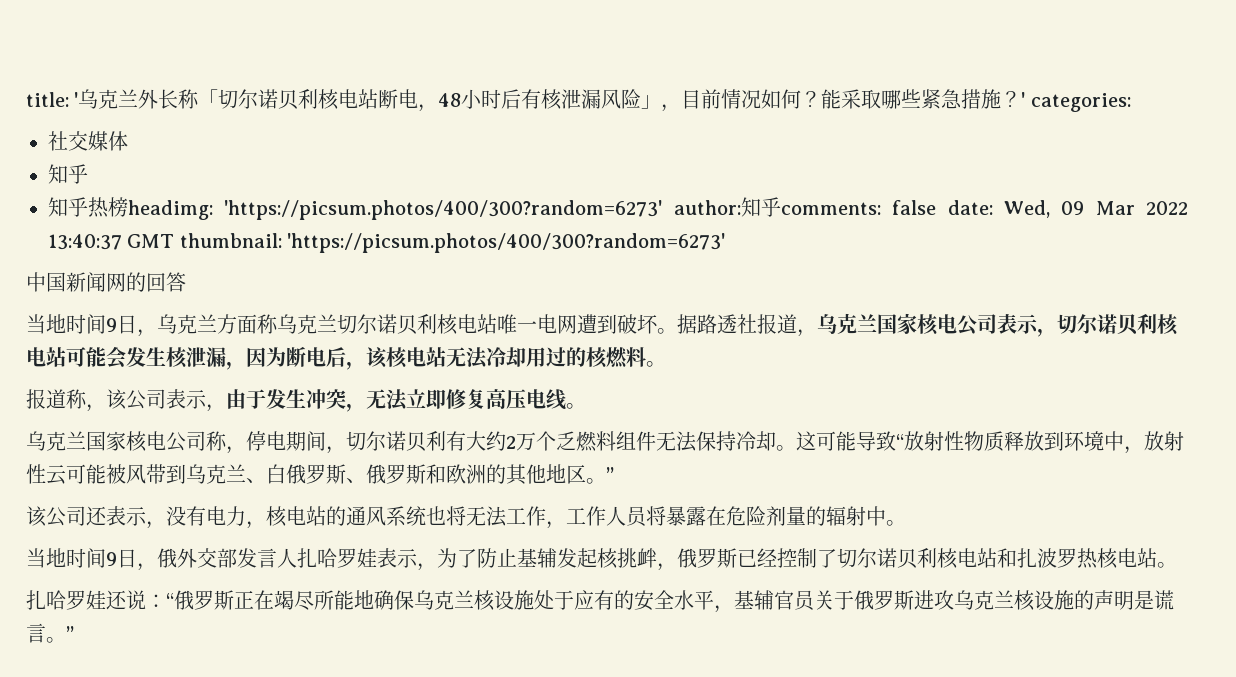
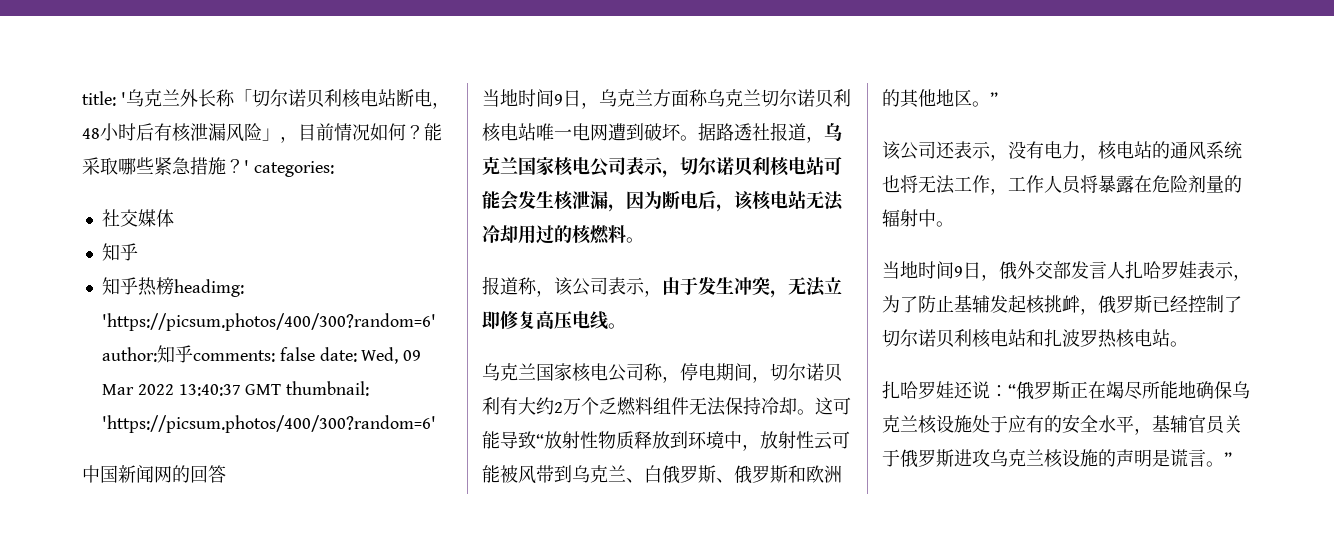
- 知乎热榜headimg: 'https://picsum.photos/400/300?random=6273' author:知乎comments: false date: Wed, 09 Mar 2022 13:40:37 GMT thumbnail: 'https://picsum.photos/400/300?random=6273'
+ 知乎热榜headimg: 'https://picsum.photos/400/300?random=6' author:知乎comments: false date: Wed, 09 Mar 2022 13:40:37 GMT thumbnail: 'https://picsum.photos/400/300?random=6'

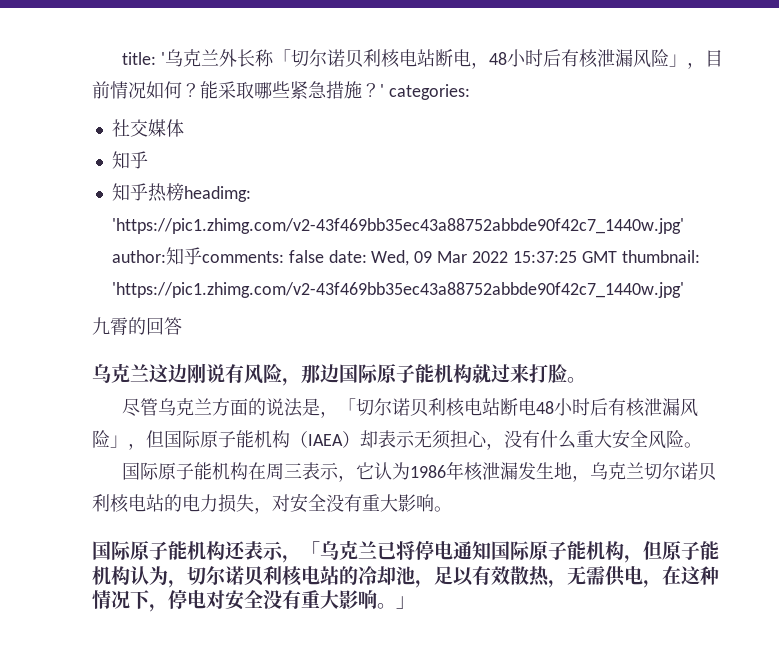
- 知乎热榜headimg: 'https://picsum.photos/400/300?random=6' author:知乎comments: false date: Wed, 09 Mar 2022 13:40:37 GMT thumbnail: 'https://picsum.photos/400/300?random=6'
- 中国新闻网的回答
- 当地时间9日，乌克兰方面称乌克兰切尔诺贝利核电站唯一电网遭到破坏。据路透社报道，乌克兰国家核电公司表示，切尔诺贝利核电站可能会发生核泄漏，因为断电后，该核电站无法冷却用过的核燃料。
- 报道称，该公司表示，由于发生冲突，无法立即修复高压电线。
- 乌克兰国家核电公司称，停电期间，切尔诺贝利有大约2万个乏燃料组件无法保持冷却。这可能导致“放射性物质释放到环境中，放射性云可能被风带到乌克兰、白俄罗斯、俄罗斯和欧洲的其他地区。”
- 该公司还表示，没有电力，核电站的通风系统也将无法工作，工作人员将暴露在危险剂量的辐射中。
- 当地时间9日，俄外交部发言人扎哈罗娃表示，为了防止基辅发起核挑衅，俄罗斯已经控制了切尔诺贝利核电站和扎波罗热核电站。
- 扎哈罗娃还说：“俄罗斯正在竭尽所能地确保乌克兰核设施处于应有的安全水平，基辅官员关于俄罗斯进攻乌克兰核设施的声明是谎言。”
+ 知乎热榜headimg: 'https://pic1.zhimg.com/v2-43f469bb35ec43a88752abbde90f42c7_1440w.jpg' author:知乎comments: false date: Wed, 09 Mar 2022 15:37:25 GMT thumbnail: 'https://pic1.zhimg.com/v2-43f469bb35ec43a88752abbde90f42c7_1440w.jpg'
+ 九霄的回答
+ 乌克兰这边刚说有风险，那边国际原子能机构就过来打脸。
+ 尽管乌克兰方面的说法是，「切尔诺贝利核电站断电48小时后有核泄漏风险」，但国际原子能机构（IAEA）却表示无须担心，没有什么重大安全风险。
+ 国际原子能机构在周三表示，它认为1986年核泄漏发生地，乌克兰切尔诺贝利核电站的电力损失，对安全没有重大影响。
+ 国际原子能机构还表示，「乌克兰已将停电通知国际原子能机构，但原子能机构认为，切尔诺贝利核电站的冷却池，足以有效散热，无需供电，在这种情况下，停电对安全没有重大影响。」

